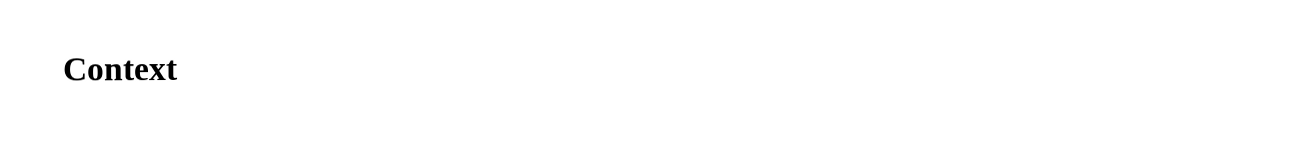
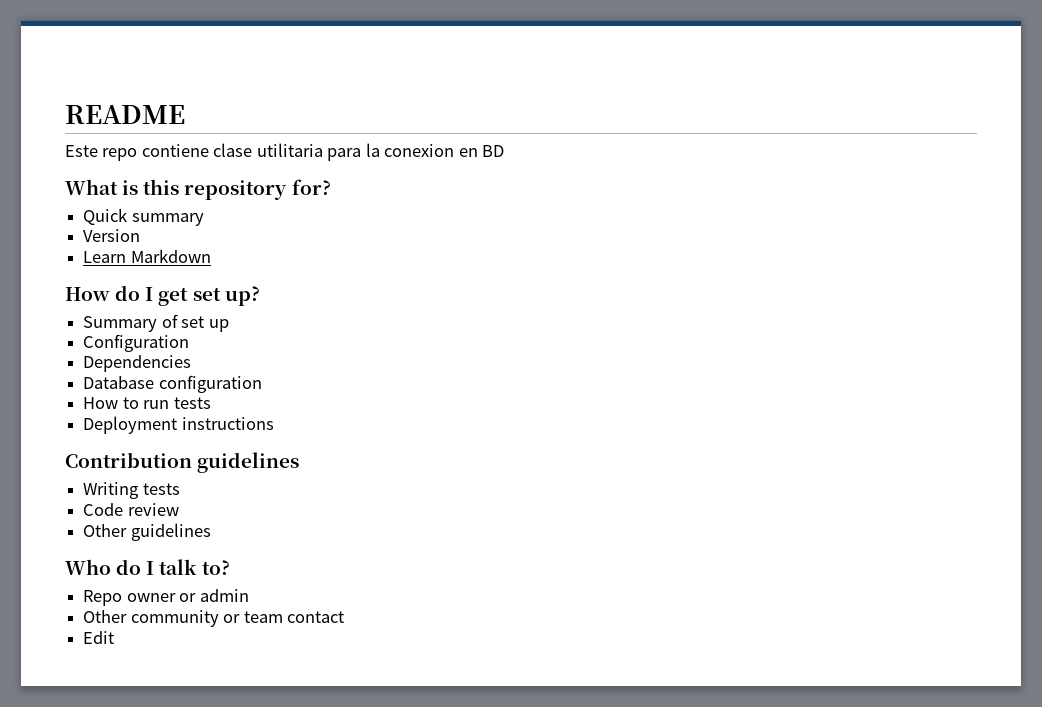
- Context
+ README
+ Este repo contiene clase utilitaria para la conexion en BD
+ What is this repository for?
+ Quick summary
+ Version
+ Learn Markdown
+ How do I get set up?
+ Summary of set up
+ Configuration
+ Dependencies
+ Database configuration
+ How to run tests
+ Deployment instructions
+ Contribution guidelines
+ Writing tests
+ Code review
+ Other guidelines
+ Who do I talk to?
+ Repo owner or admin
+ Other community or team contact
+ Edit

